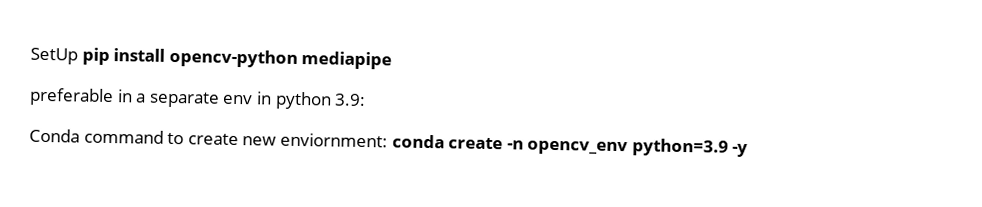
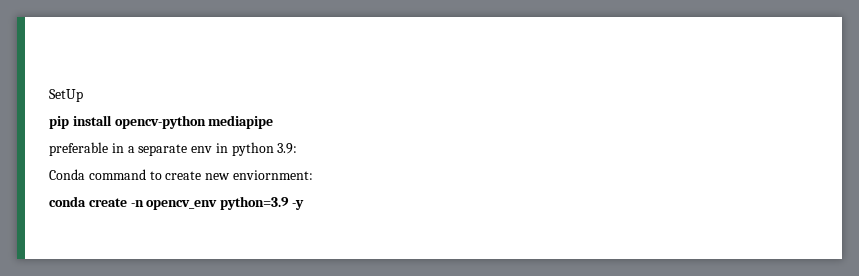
- SetUp pip install opencv-python mediapipe
+ SetUp
+ pip install opencv-python mediapipe
- Conda command to create new enviornment: conda create -n opencv_env python=3.9 -y
+ Conda command to create new enviornment:
+ conda create -n opencv_env python=3.9 -y

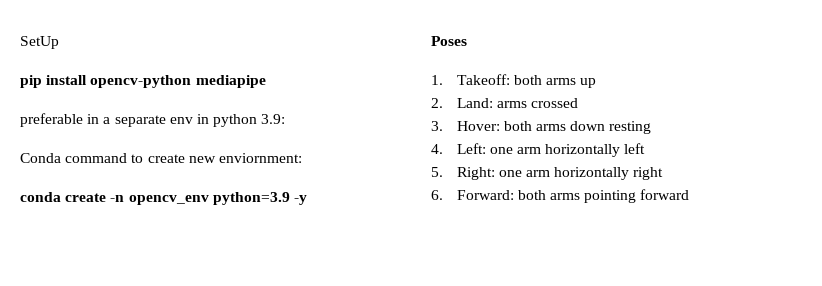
+ Poses
+ 1. Takeoff: both arms up
+ 2. Land: arms crossed
+ 3. Hover: both arms down resting
+ 4. Left: one arm horizontally left
+ 5. Right: one arm horizontally right
+ 6. Forward: both arms pointing forward

